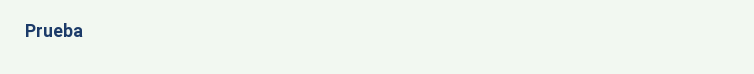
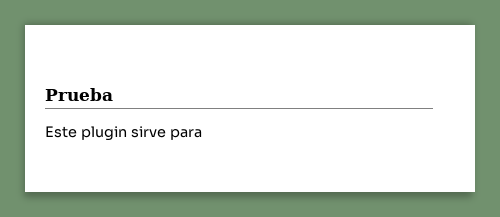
+ Este plugin sirve para

